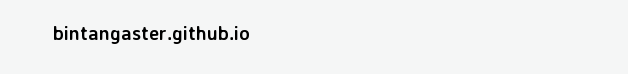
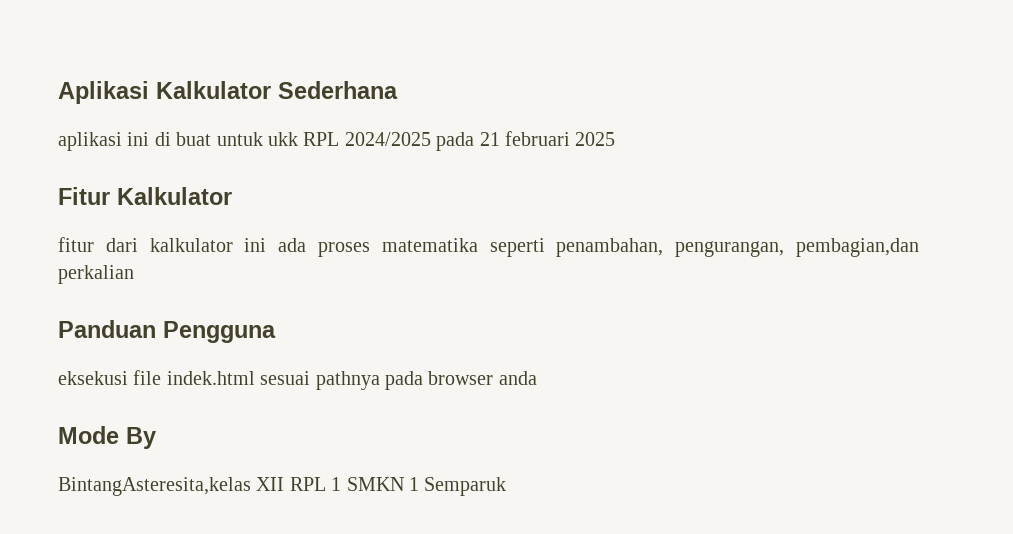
- bintangaster.github.io
+ Aplikasi Kalkulator Sederhana
+ aplikasi ini di buat untuk ukk RPL 2024/2025 pada 21 februari 2025
+ Fitur Kalkulator
+ fitur dari kalkulator ini ada proses matematika seperti penambahan, pengurangan, pembagian,dan perkalian
+ Panduan Pengguna
+ eksekusi file indek.html sesuai pathnya pada browser anda
+ Mode By
+ BintangAsteresita,kelas XII RPL 1 SMKN 1 Semparuk

